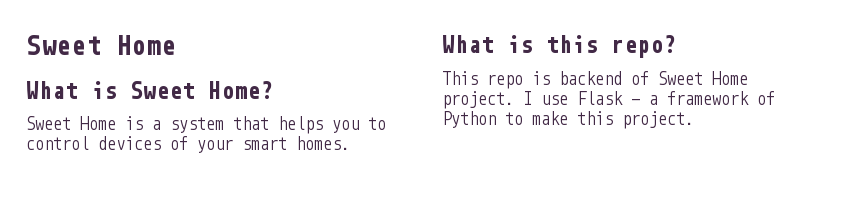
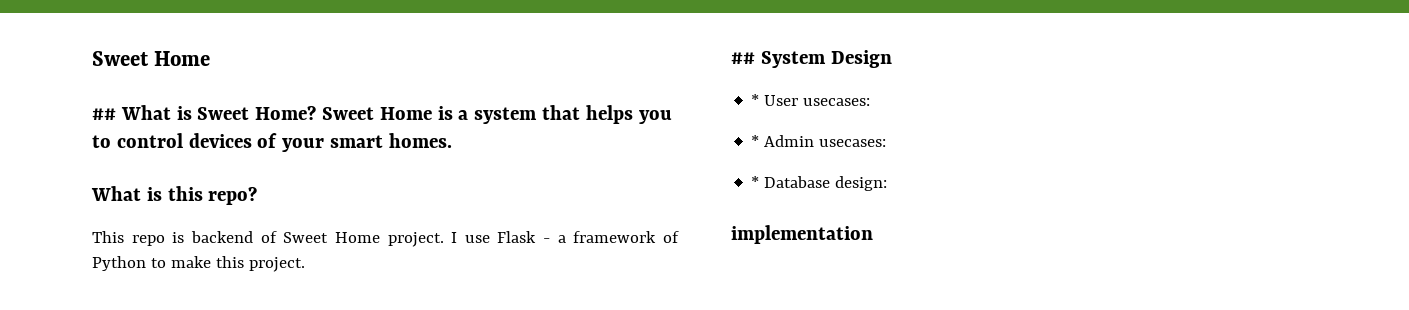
- What is Sweet Home?
- Sweet Home is a system that helps you to control devices of your smart homes.
+ ## What is Sweet Home? Sweet Home is a system that helps you to control devices of your smart homes.
+ ## System Design
+ * User usecases:
+ * Admin usecases:
+ * Database design:
+ implementation

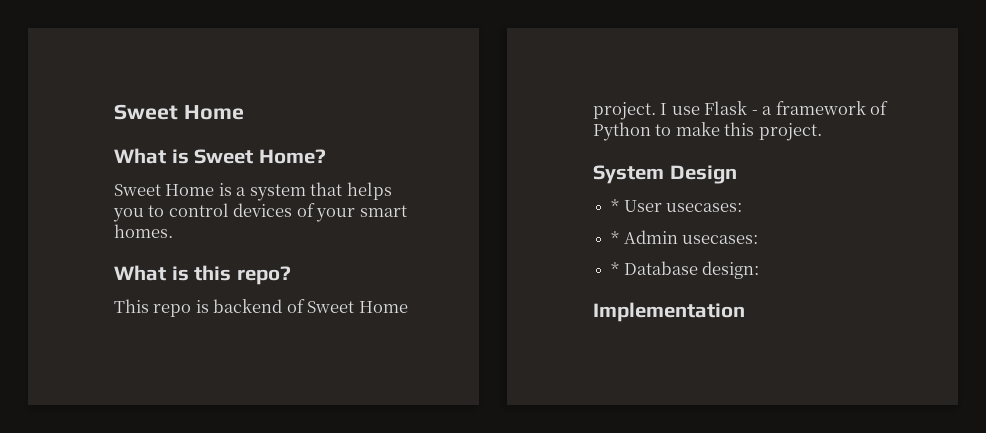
- ## What is Sweet Home? Sweet Home is a system that helps you to control devices of your smart homes.
+ What is Sweet Home?
+ Sweet Home is a system that helps you to control devices of your smart homes.
- ## System Design
+ System Design
- implementation
+ Implementation

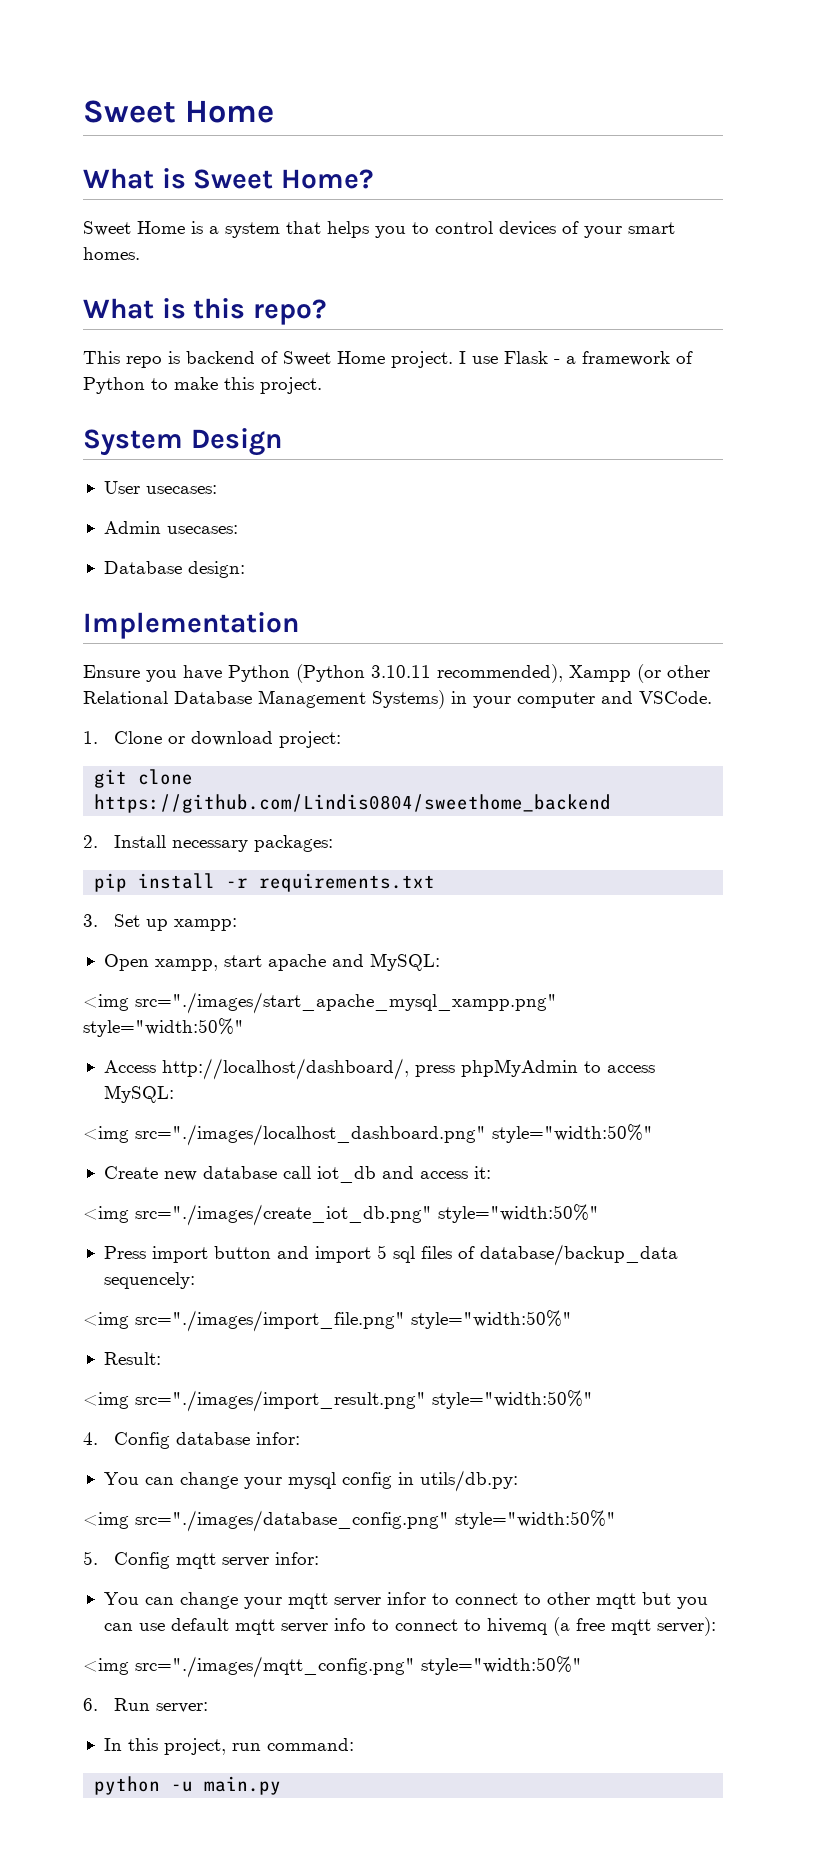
- * User usecases:
+ User usecases:
- * Admin usecases:
+ Admin usecases:
- * Database design:
+ Database design:
+ Ensure you have Python (Python 3.10.11 recommended), Xampp (or other Relational Database Management Systems) in your computer and VSCode.
+ 1. Clone or download project:
+ git clone https://github.com/Lindis0804/sweethome_backend
+ 2. Install necessary packages:
+ pip install -r requirements.txt
+ 3. Set up xampp:
+ Open xampp, start apache and MySQL:
+ <img src="./images/start_apache_mysql_xampp.png" style="width:50%"
+ Access http://localhost/dashboard/, press phpMyAdmin to access MySQL:
+ <img src="./images/localhost_dashboard.png" style="width:50%"
+ Create new database call iot_db and access it:
+ <img src="./images/create_iot_db.png" style="width:50%"
+ Press import button and import 5 sql files of database/backup_data sequencely:
+ <img src="./images/import_file.png" style="width:50%"
+ Result:
+ <img src="./images/import_result.png" style="width:50%"
+ 4. Config database infor:
+ You can change your mysql config in utils/db.py:
+ <img src="./images/database_config.png" style="width:50%"
+ 5. Config mqtt server infor:
+ You can change your mqtt server infor to connect to other mqtt but you can use default mqtt server info to connect to hivemq (a free mqtt server):
+ <img src="./images/mqtt_config.png" style="width:50%"
+ 6. Run server:
+ In this project, run command:
+ python -u main.py

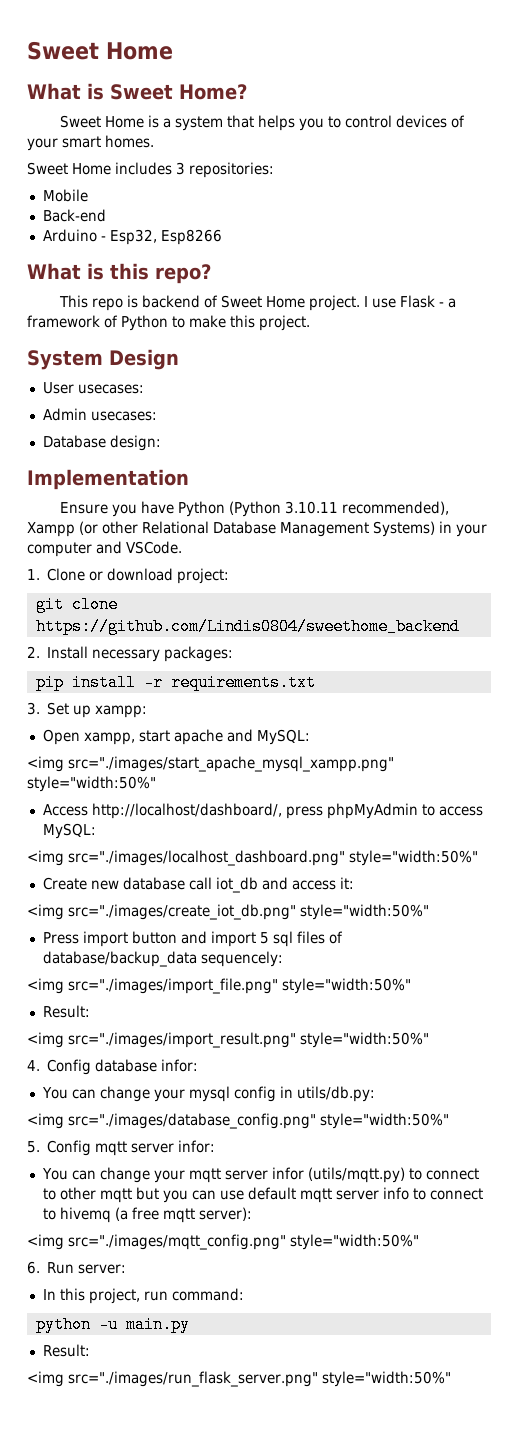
+ Sweet Home includes 3 repositories:
+ Mobile
+ Back-end
+ Arduino - Esp32, Esp8266
- You can change your mqtt server infor to connect to other mqtt but you can use default mqtt server info to connect to hivemq (a free mqtt server):
+ You can change your mqtt server infor (utils/mqtt.py) to connect to other mqtt but you can use default mqtt server info to connect to hivemq (a free mqtt server):
  python -u main.py
+ Result:
+ <img src="./images/run_flask_server.png" style="width:50%"

